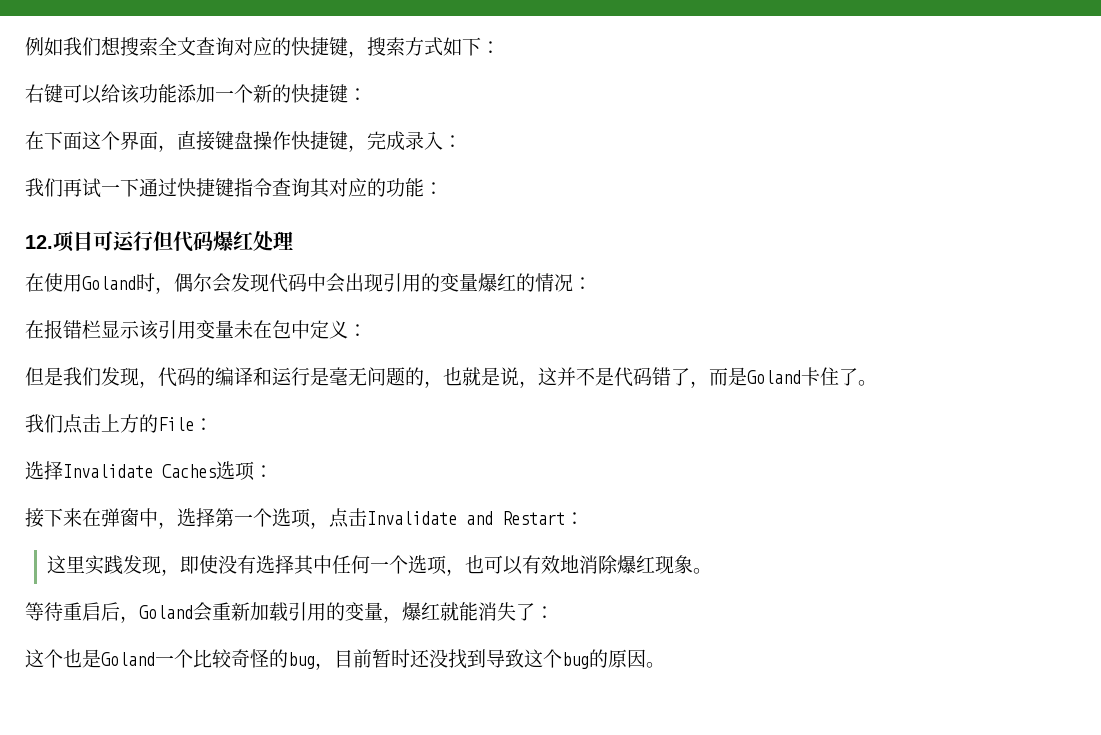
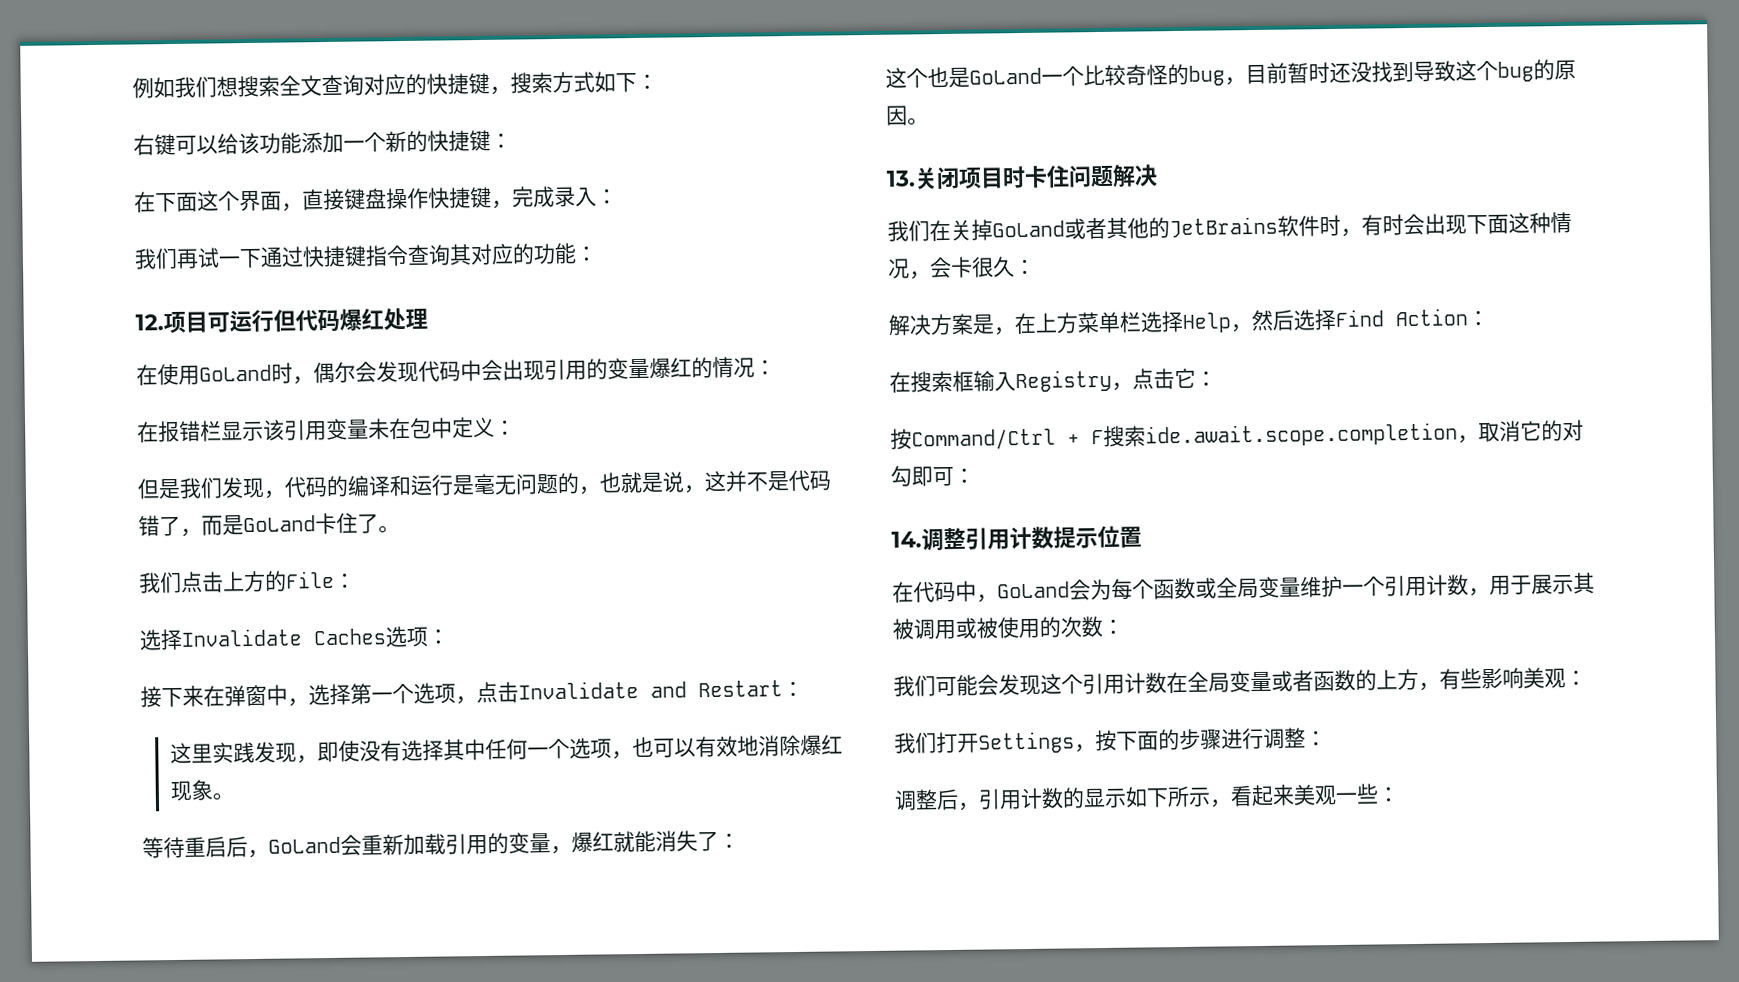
- 在使用Goland时，偶尔会发现代码中会出现引用的变量爆红的情况：
+ 在使用GoLand时，偶尔会发现代码中会出现引用的变量爆红的情况：
- 但是我们发现，代码的编译和运行是毫无问题的，也就是说，这并不是代码错了，而是Goland卡住了。
+ 但是我们发现，代码的编译和运行是毫无问题的，也就是说，这并不是代码错了，而是GoLand卡住了。
- 等待重启后，Goland会重新加载引用的变量，爆红就能消失了：
+ 等待重启后，GoLand会重新加载引用的变量，爆红就能消失了：
- 这个也是Goland一个比较奇怪的bug，目前暂时还没找到导致这个bug的原因。
+ 这个也是GoLand一个比较奇怪的bug，目前暂时还没找到导致这个bug的原因。
+ 13.关闭项目时卡住问题解决
+ 我们在关掉GoLand或者其他的JetBrains软件时，有时会出现下面这种情况，会卡很久：
+ 解决方案是，在上方菜单栏选择Help，然后选择Find Action：
+ 在搜索框输入Registry，点击它：
+ 按Command/Ctrl + F搜索ide.await.scope.completion，取消它的对勾即可：
+ 14.调整引用计数提示位置
+ 在代码中，GoLand会为每个函数或全局变量维护一个引用计数，用于展示其被调用或被使用的次数：
+ 我们可能会发现这个引用计数在全局变量或者函数的上方，有些影响美观：
+ 我们打开Settings，按下面的步骤进行调整：
+ 调整后，引用计数的显示如下所示，看起来美观一些：

